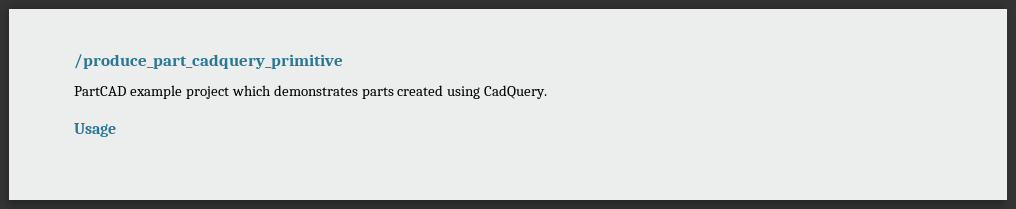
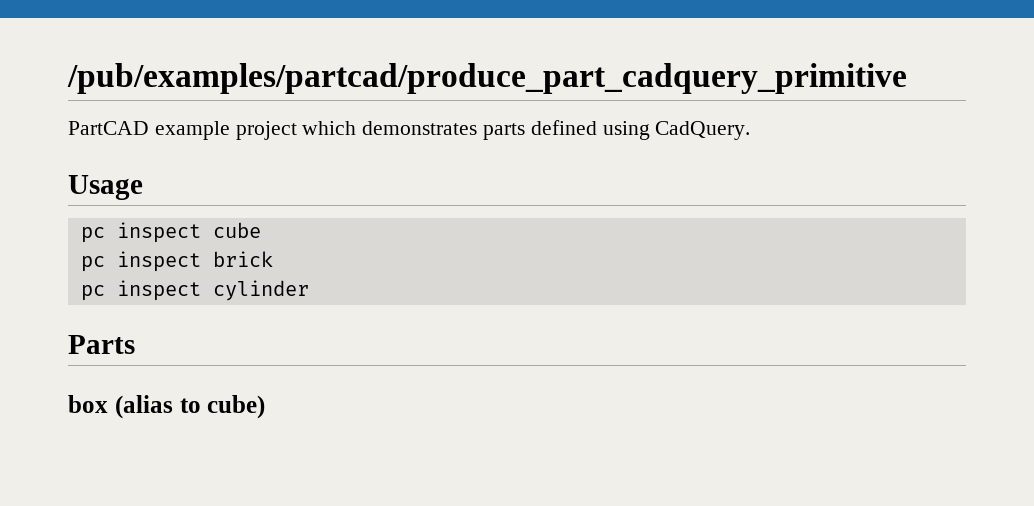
- /produce_part_cadquery_primitive
+ /pub/examples/partcad/produce_part_cadquery_primitive
- PartCAD example project which demonstrates parts created using CadQuery.
+ PartCAD example project which demonstrates parts defined using CadQuery.
+ pc inspect cube
+ pc inspect brick
+ pc inspect cylinder
+ Parts
+ box (alias to cube)

